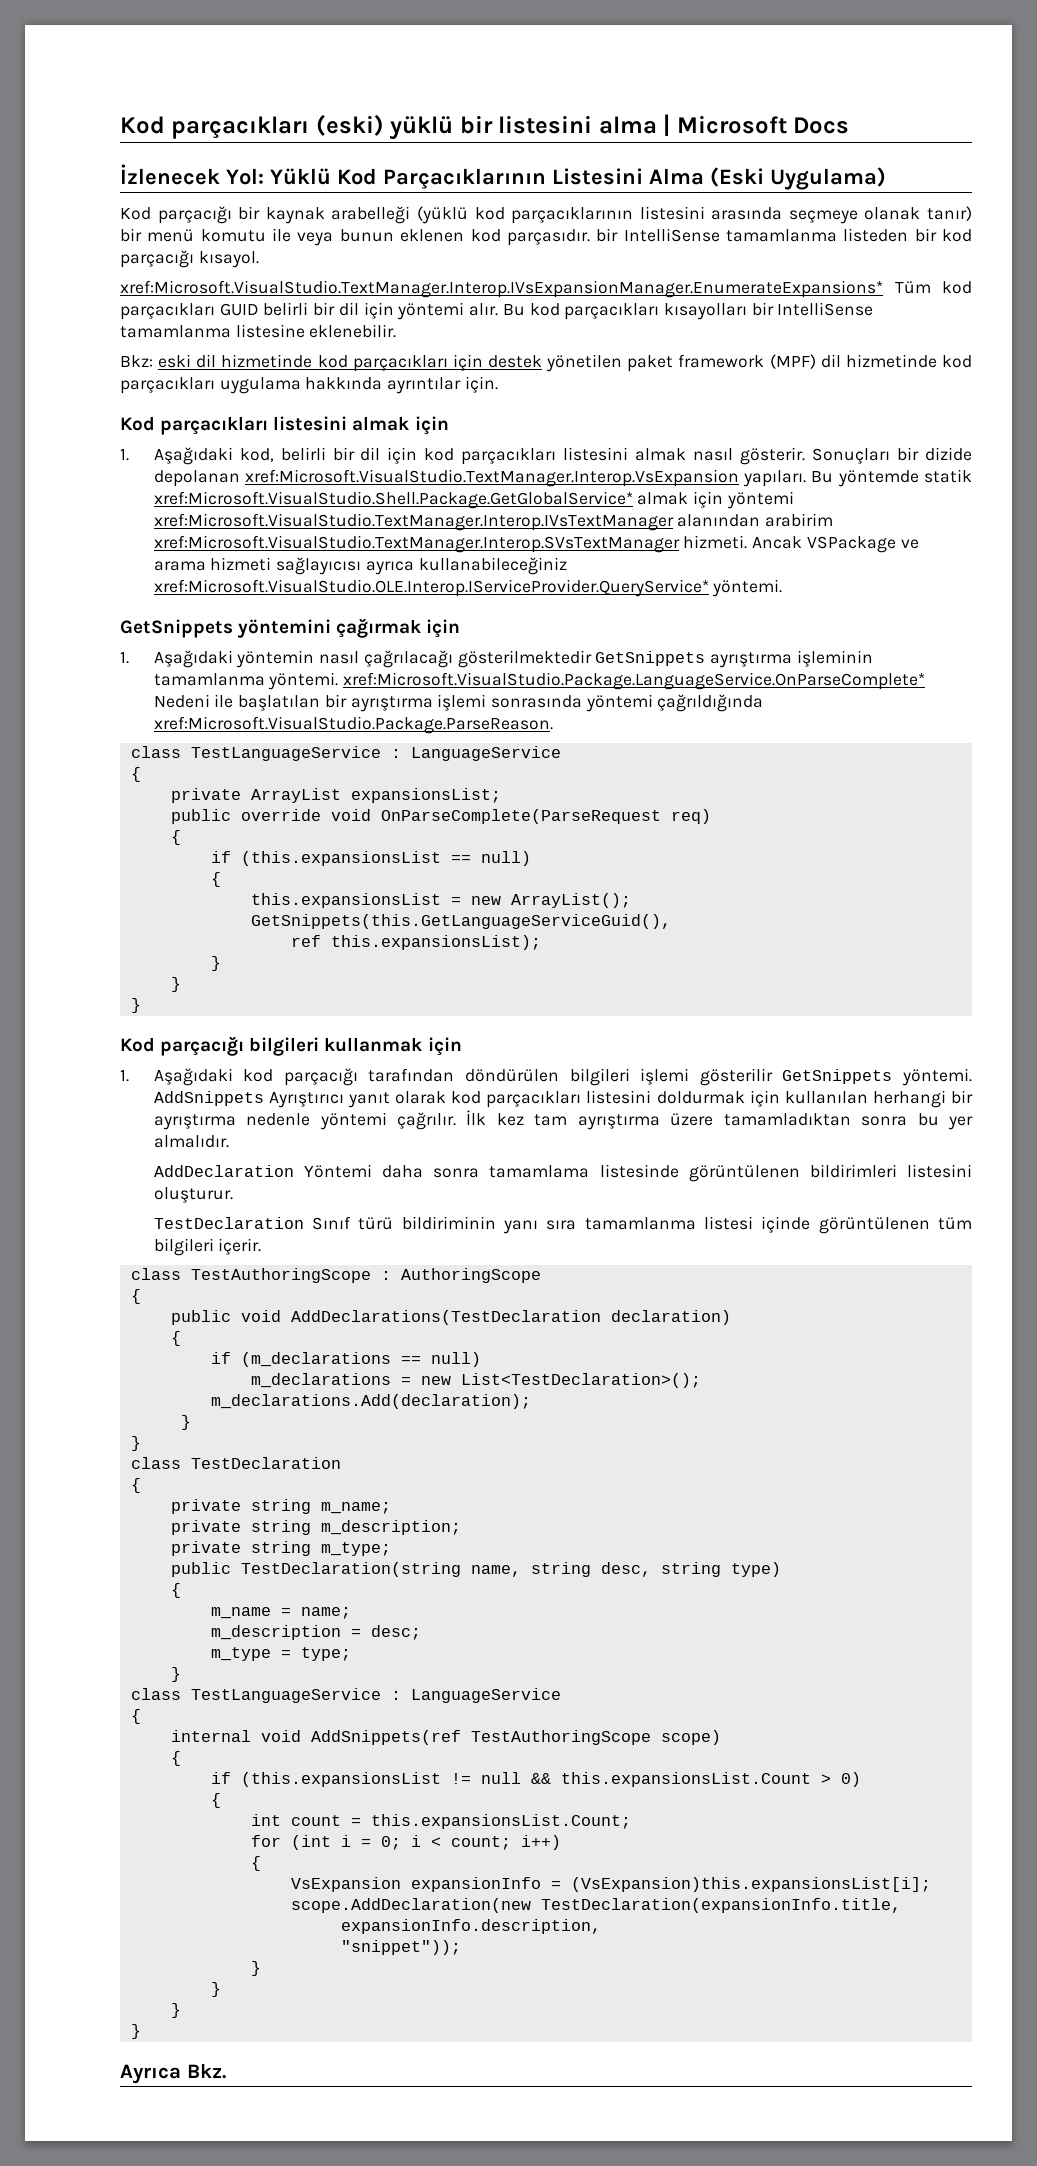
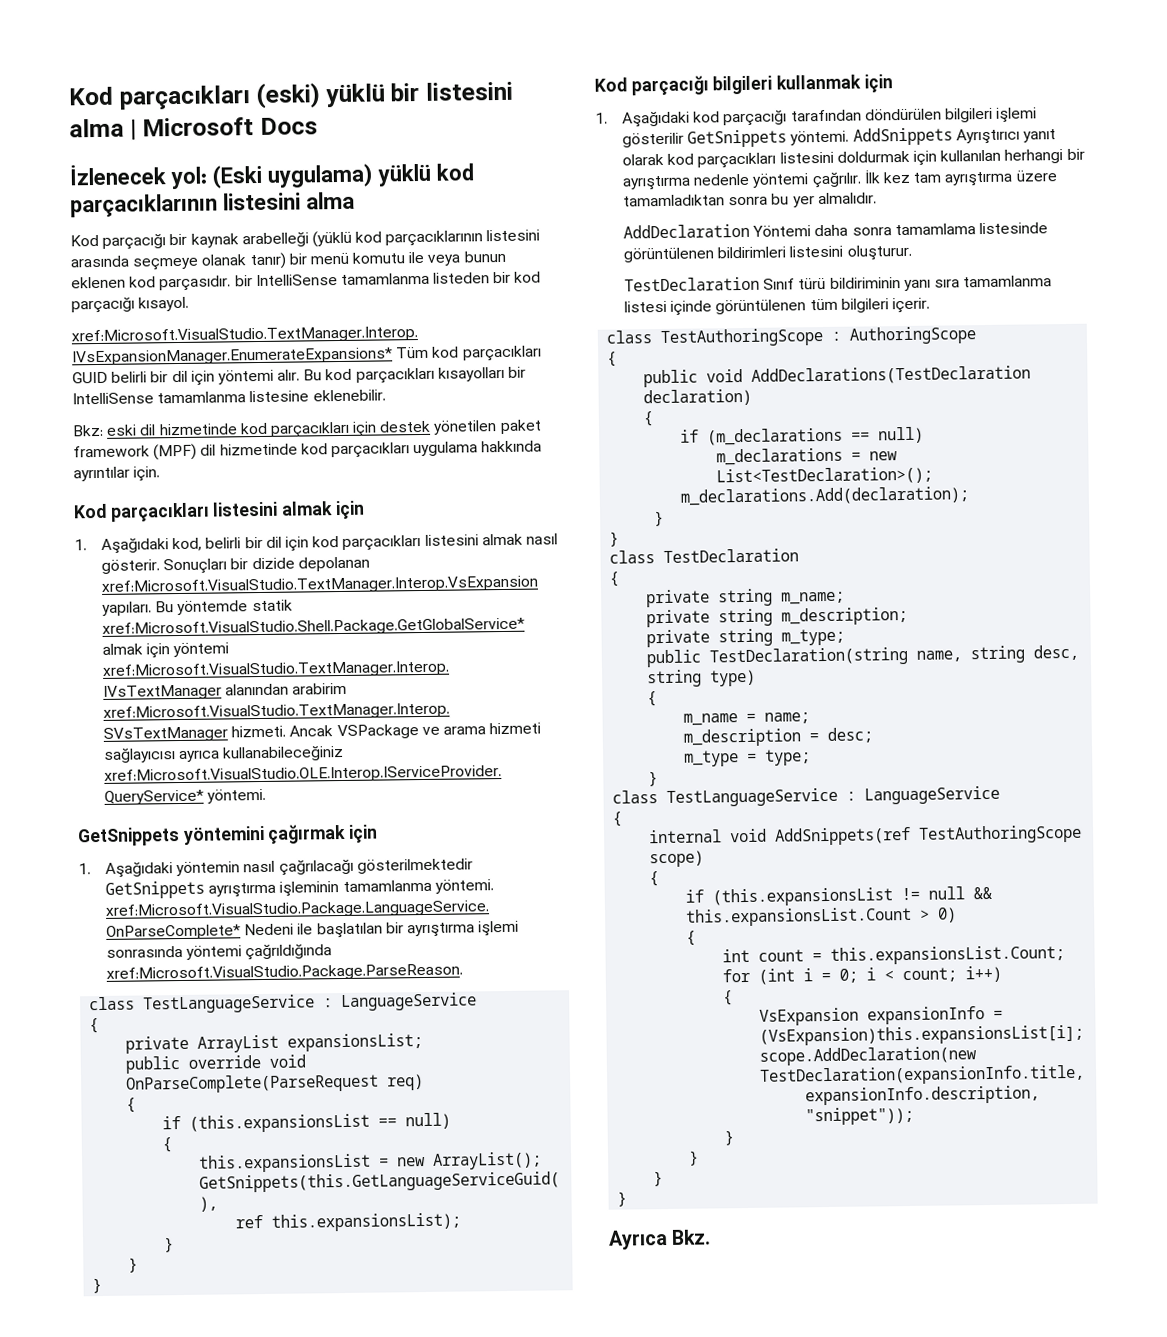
- İzlenecek Yol: Yüklü Kod Parçacıklarının Listesini Alma (Eski Uygulama)
+ İzlenecek yol: (Eski uygulama) yüklü kod parçacıklarının listesini alma

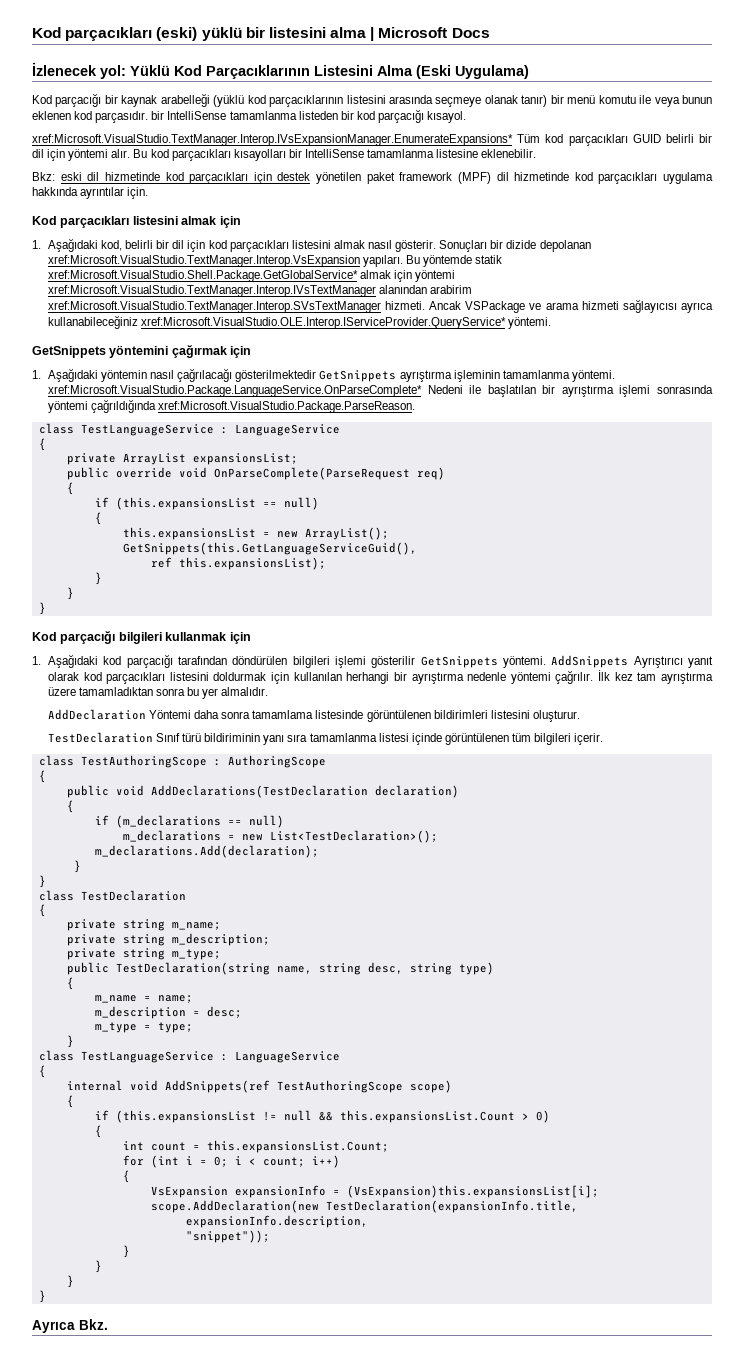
- İzlenecek yol: (Eski uygulama) yüklü kod parçacıklarının listesini alma
+ İzlenecek yol: Yüklü Kod Parçacıklarının Listesini Alma (Eski Uygulama)

